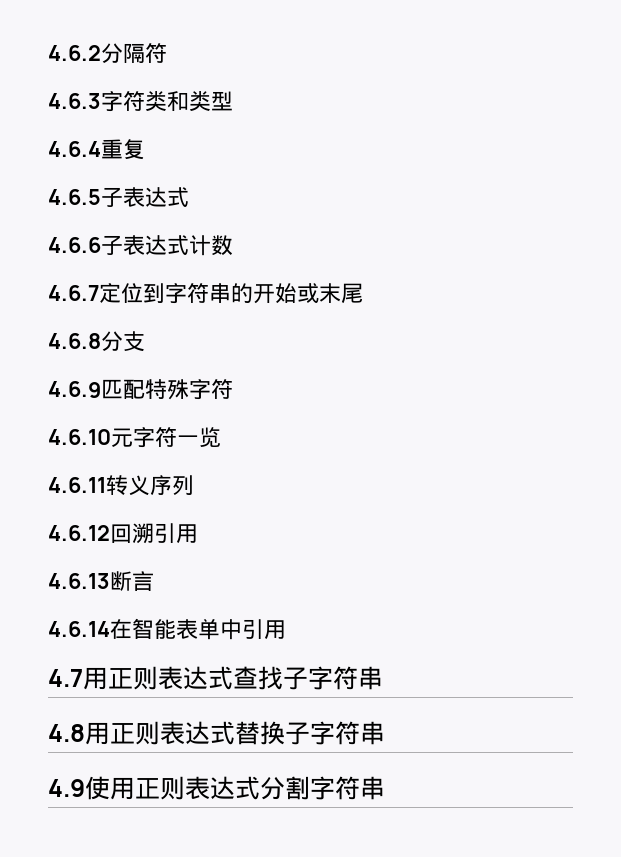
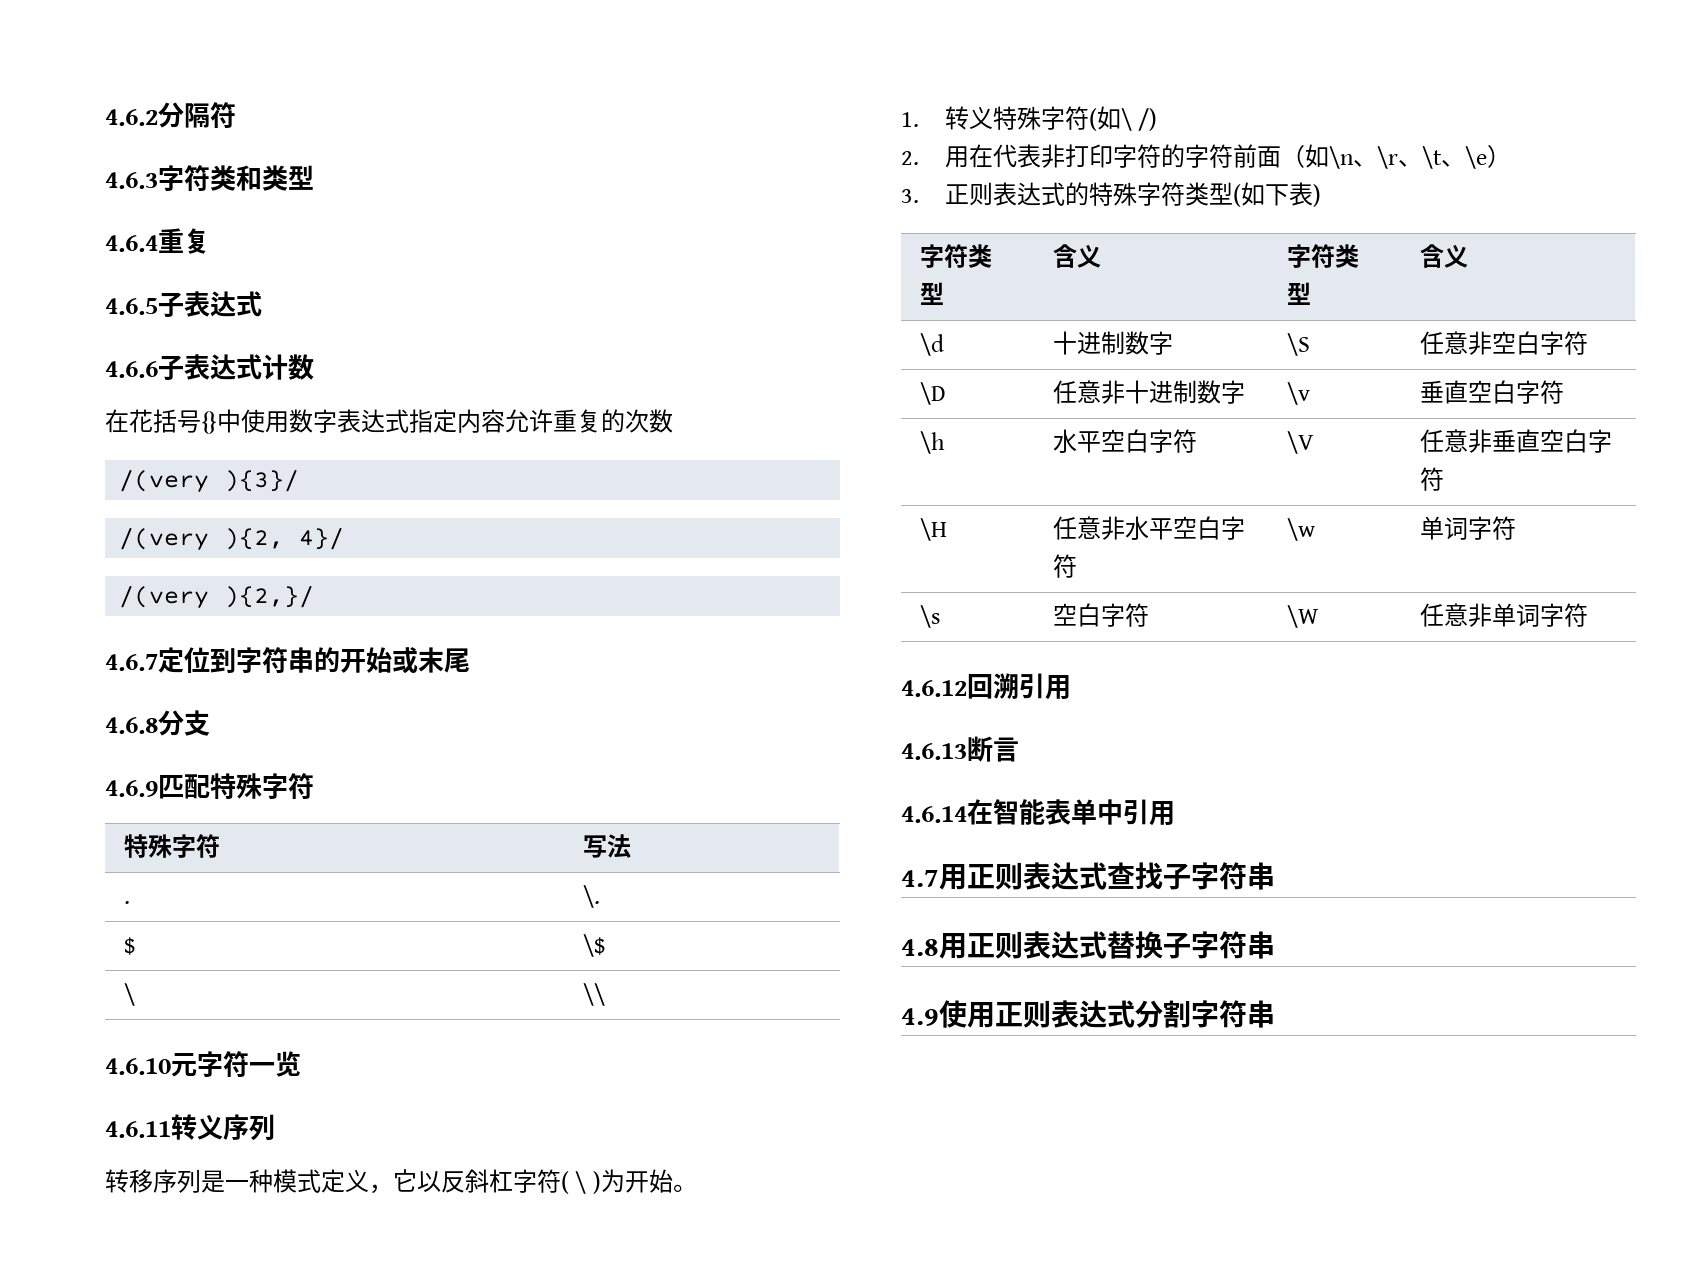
+ 在花括号{}中使用数字表达式指定内容允许重复的次数
+ /(very ){3}/
+ /(very ){2, 4}/
+ /(very ){2,}/
+ 特殊字符 | 写法
+ . | \.
+ $ | \$
+ \ | \\
+ 转移序列是一种模式定义，它以反斜杠字符( \ )为开始。
+ 1.转义特殊字符(如\ /)
+ 2.用在代表非打印字符的字符前面（如\n、\r、\t、\e）
+ 3.正则表达式的特殊字符类型(如下表)
+ 字符类型 | 含义 | 字符类型 | 含义
+ \d | 十进制数字 | \S | 任意非空白字符
+ \D | 任意非十进制数字 | \v | 垂直空白字符
+ \h | 水平空白字符 | \V | 任意非垂直空白字符
+ \H | 任意非水平空白字符 | \w | 单词字符
+ \s | 空白字符 | \W | 任意非单词字符

